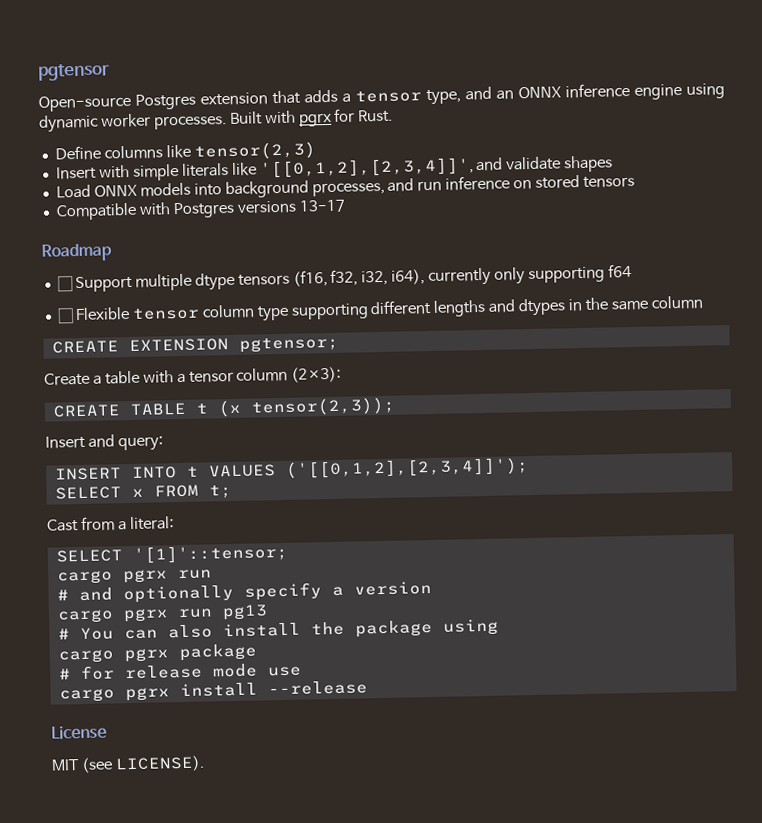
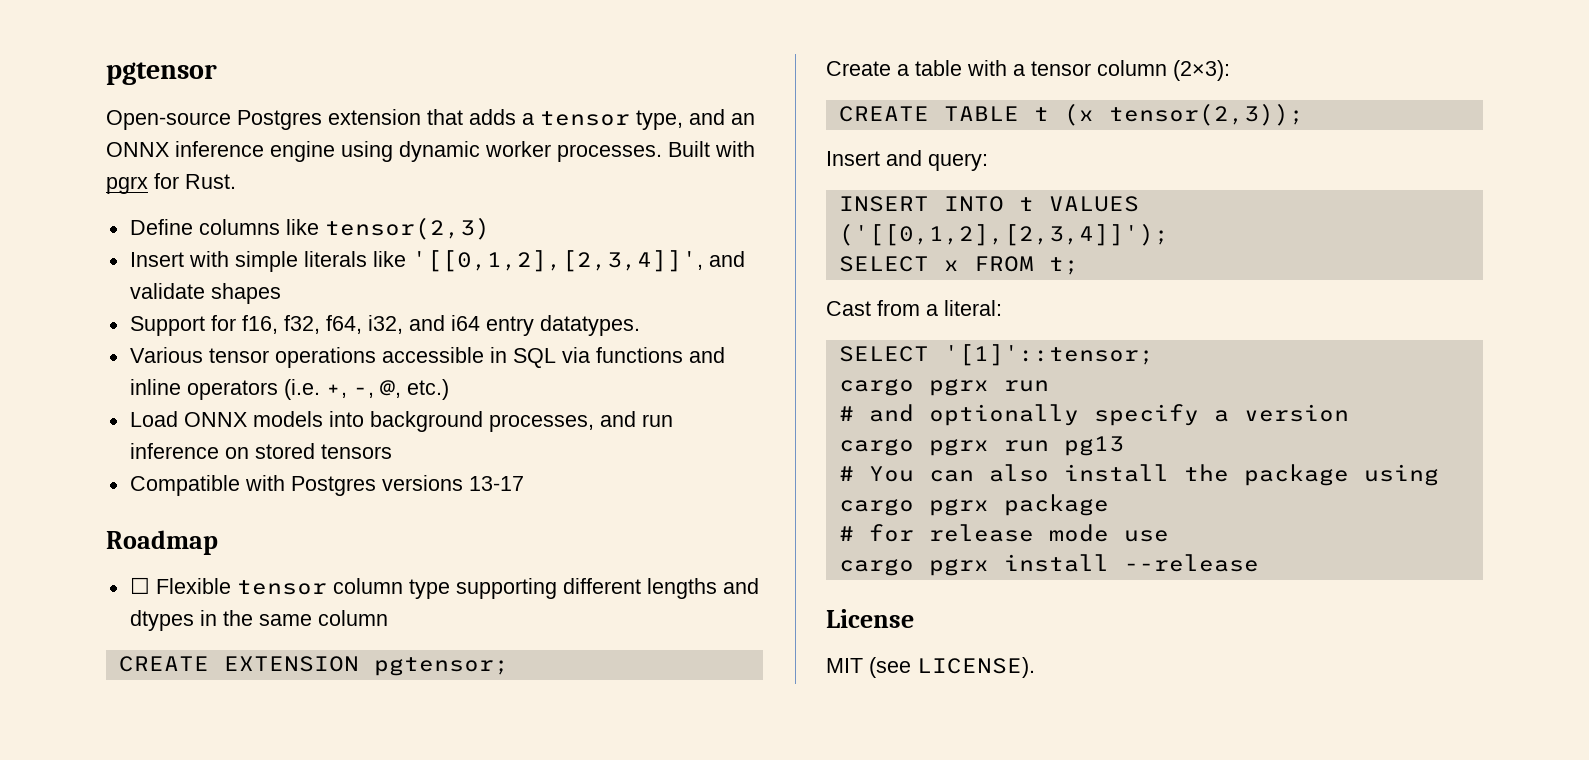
+ Support for f16, f32, f64, i32, and i64 entry datatypes.
+ Various tensor operations accessible in SQL via functions and inline operators (i.e. +, -, @, etc.)
- ☐ Support multiple dtype tensors (f16, f32, i32, i64), currently only supporting f64

